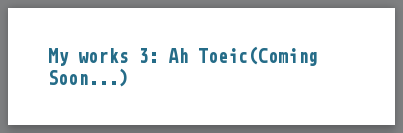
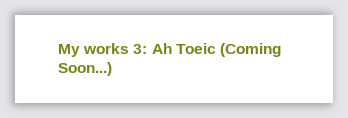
- My works 3: Ah Toeic(Coming Soon...)
+ My works 3: Ah Toeic (Coming Soon...)

